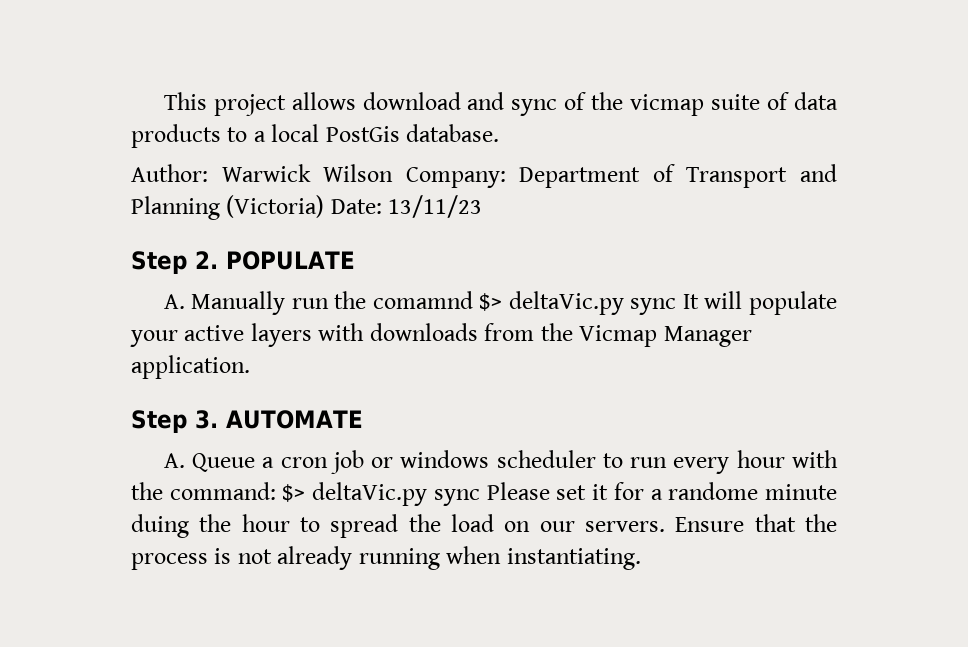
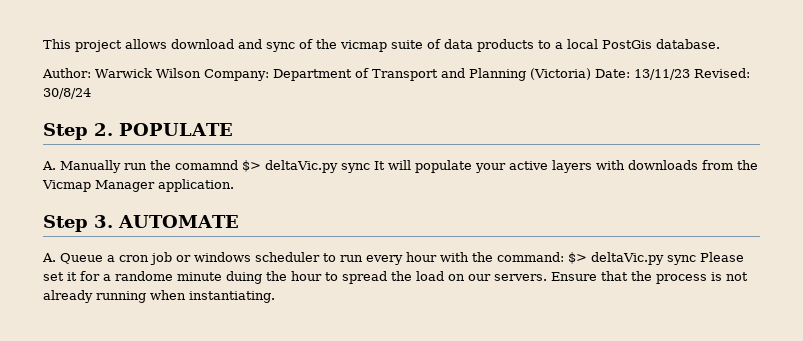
- Author: Warwick Wilson Company: Department of Transport and Planning (Victoria) Date: 13/11/23
+ Author: Warwick Wilson Company: Department of Transport and Planning (Victoria) Date: 13/11/23 Revised: 30/8/24

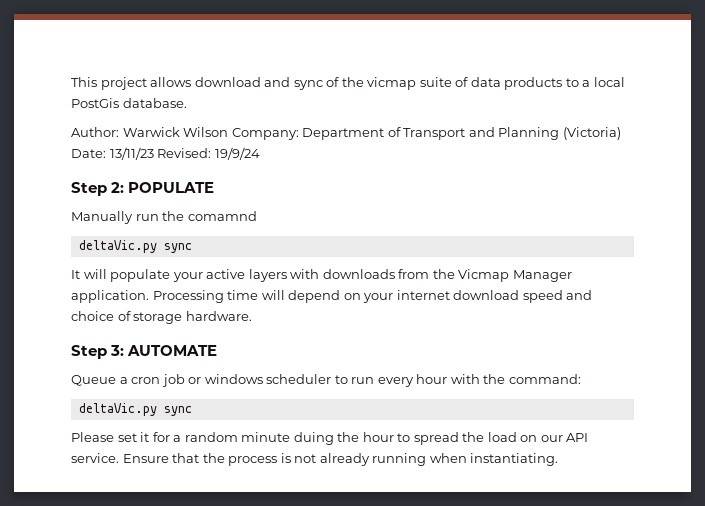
- Author: Warwick Wilson Company: Department of Transport and Planning (Victoria) Date: 13/11/23 Revised: 30/8/24
- Step 2. POPULATE
+ Author: Warwick Wilson Company: Department of Transport and Planning (Victoria) Date: 13/11/23 Revised: 19/9/24
+ Step 2: POPULATE
- A. Manually run the comamnd $> deltaVic.py sync It will populate your active layers with downloads from the Vicmap Manager application.
- Step 3. AUTOMATE
+ Manually run the comamnd
+ deltaVic.py sync
+ It will populate your active layers with downloads from the Vicmap Manager application. Processing time will depend on your internet download speed and choice of storage hardware.
+ Step 3: AUTOMATE
- A. Queue a cron job or windows scheduler to run every hour with the command: $> deltaVic.py sync Please set it for a randome minute duing the hour to spread the load on our servers.
+ Queue a cron job or windows scheduler to run every hour with the command:
+ deltaVic.py sync
+ Please set it for a random minute duing the hour to spread the load on our API service.

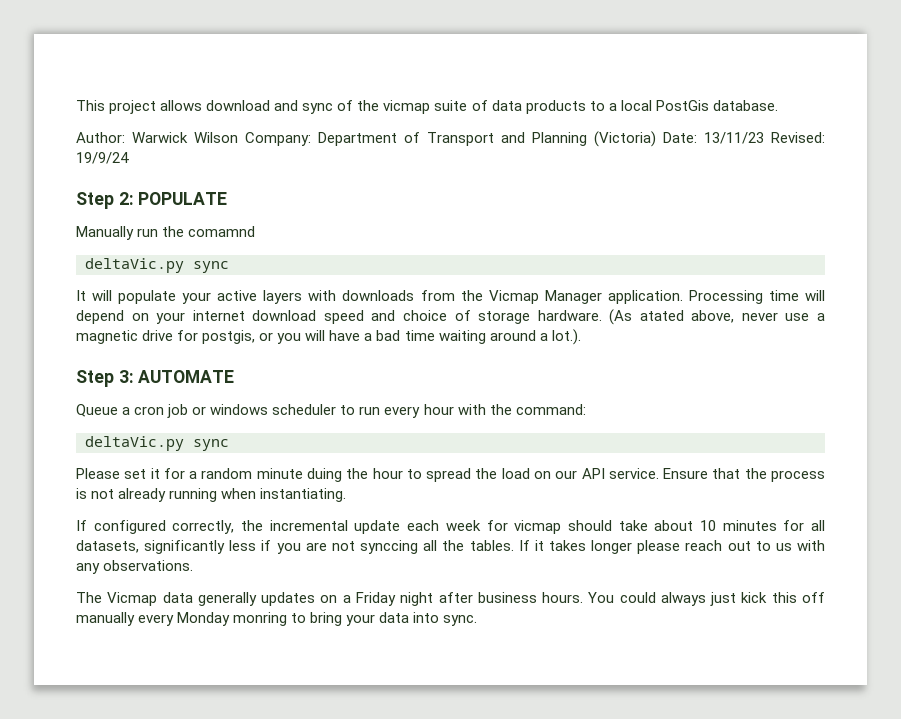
+ (As atated above, never use a magnetic drive for postgis, or you will have a bad time waiting around a lot.).
+ If configured correctly, the incremental update each week for vicmap should take about 10 minutes for all datasets, significantly less if you are not synccing all the tables. If it takes longer please reach out to us with any observations.
+ The Vicmap data generally updates on a Friday night after business hours. You could always just kick this off manually every Monday monring to bring your data into sync.

